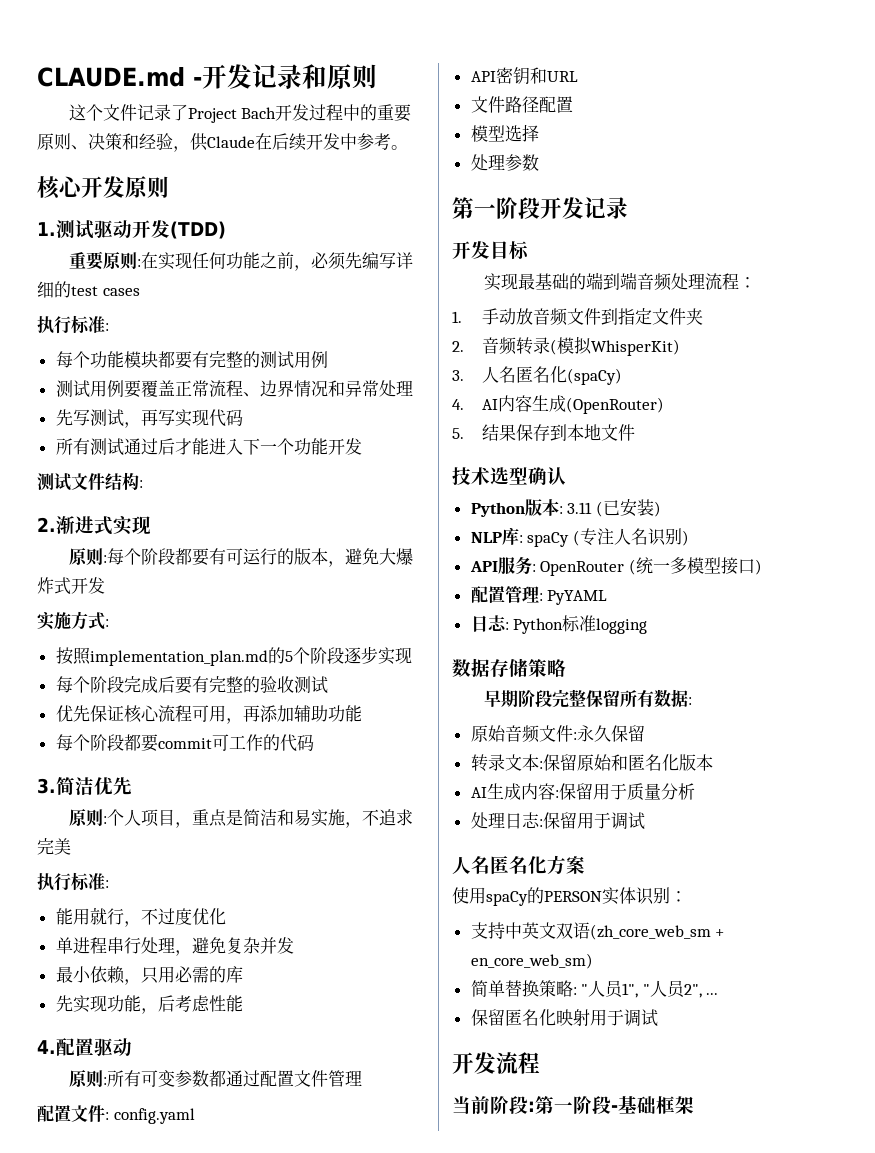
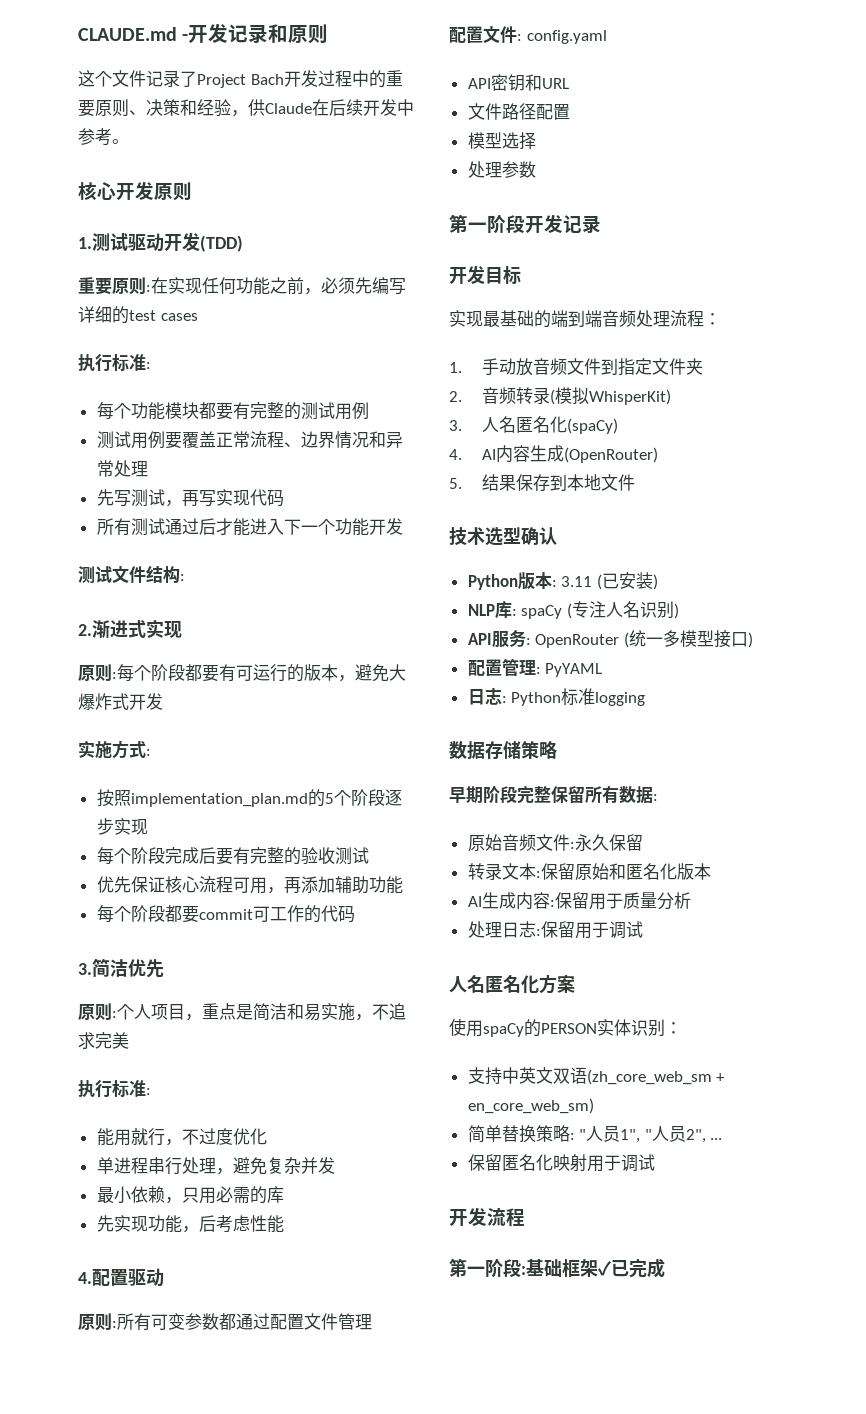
- 当前阶段:第一阶段-基础框架
+ 第一阶段:基础框架✓已完成

